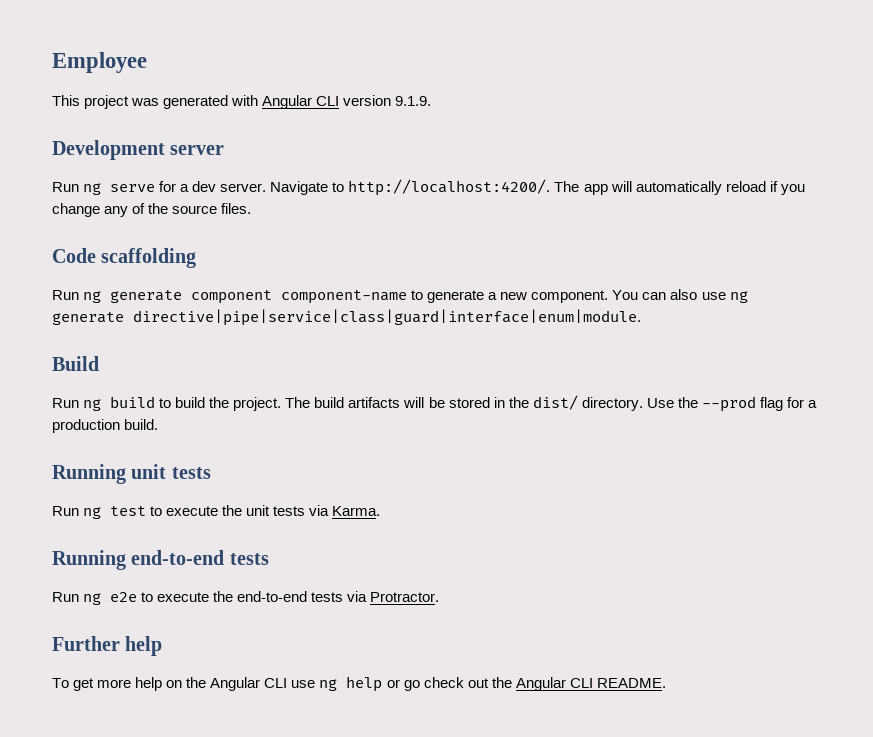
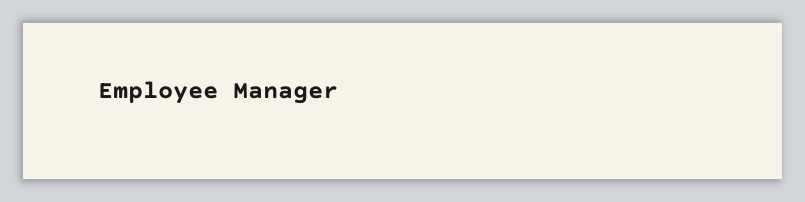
- Employee
- This project was generated with Angular CLI version 9.1.9.
- Development server
- Run ng serve for a dev server. Navigate to http://localhost:4200/. The app will automatically reload if you change any of the source files.
- Code scaffolding
- Run ng generate component component-name to generate a new component. You can also use ng generate directive|pipe|service|class|guard|interface|enum|module.
- Build
- Run ng build to build the project. The build artifacts will be stored in the dist/ directory. Use the --prod flag for a production build.
- Running unit tests
- Run ng test to execute the unit tests via Karma.
- Running end-to-end tests
- Run ng e2e to execute the end-to-end tests via Protractor.
- Further help
- To get more help on the Angular CLI use ng help or go check out the Angular CLI README.
+ Employee Manager

